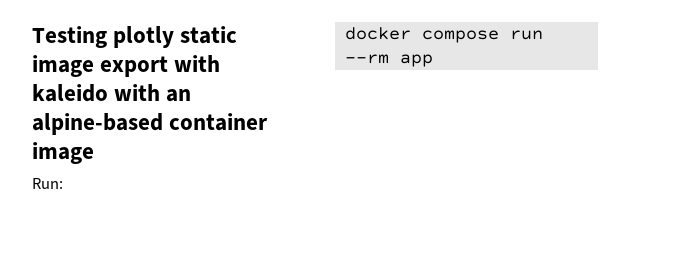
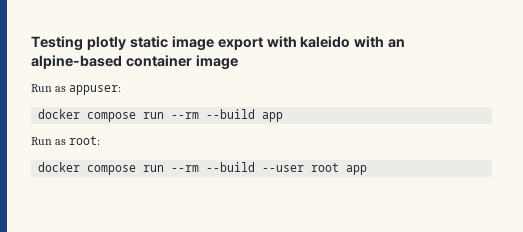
- Run:
- docker compose run --rm app
+ Run as appuser:
+ docker compose run --rm --build app
+ Run as root:
+ docker compose run --rm --build --user root app

